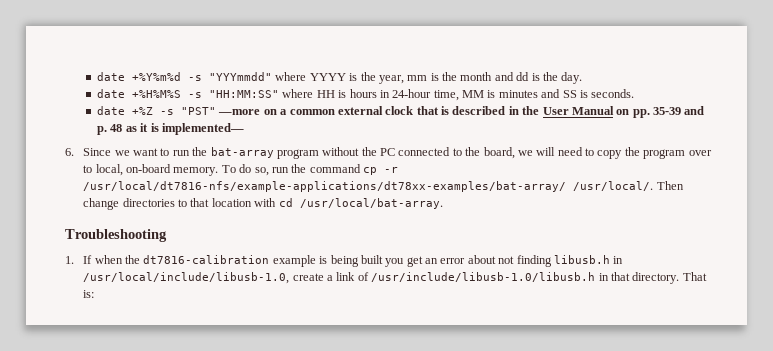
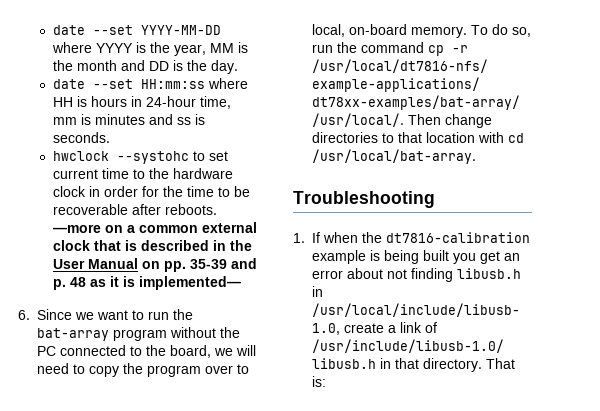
- date +%Y%m%d -s "YYYmmdd" where YYYY is the year, mm is the month and dd is the day.
+ date --set YYYY-MM-DD where YYYY is the year, MM is the month and DD is the day.
- date +%H%M%S -s "HH:MM:SS" where HH is hours in 24-hour time, MM is minutes and SS is seconds.
+ date --set HH:mm:ss where HH is hours in 24-hour time, mm is minutes and ss is seconds.
- date +%Z -s "PST" —more on a common external clock that is described in the User Manual on pp. 35-39 and p. 48 as it is implemented—
+ hwclock --systohc to set current time to the hardware clock in order for the time to be recoverable after reboots. —more on a common external clock that is described in the User Manual on pp. 35-39 and p. 48 as it is implemented—

